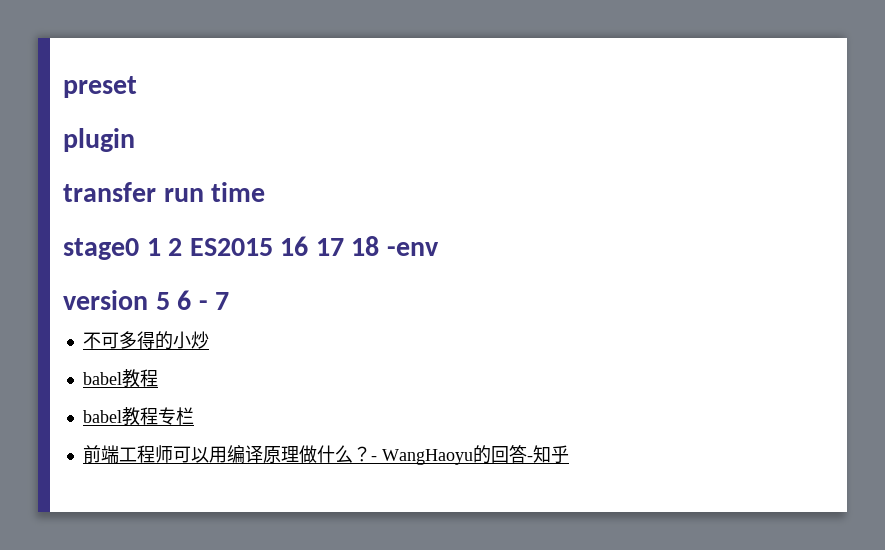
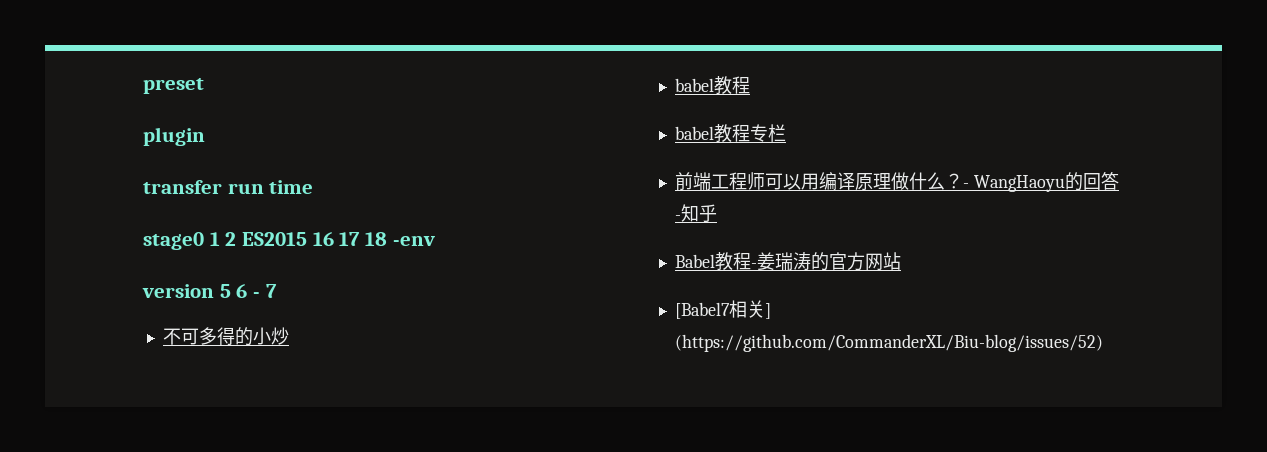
+ Babel教程-姜瑞涛的官方网站
+ [Babel7相关] (https://github.com/CommanderXL/Biu-blog/issues/52)

